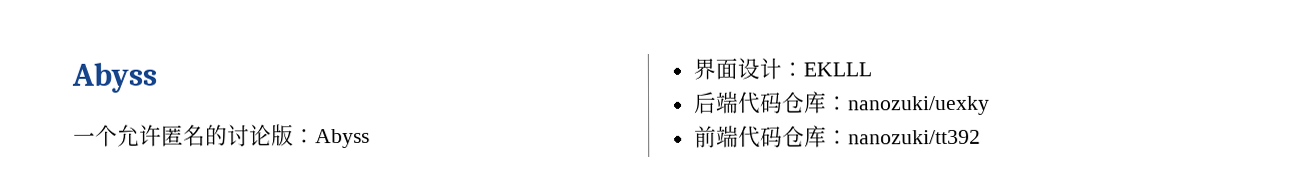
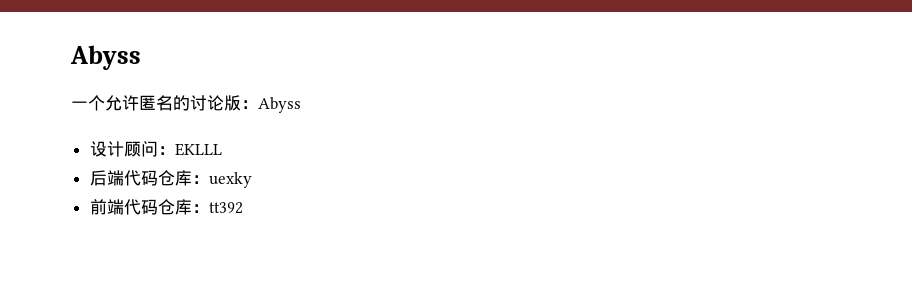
- 界面设计：EKLLL
+ 设计顾问：EKLLL
- 后端代码仓库：nanozuki/uexky
+ 后端代码仓库：uexky
- 前端代码仓库：nanozuki/tt392
+ 前端代码仓库：tt392

